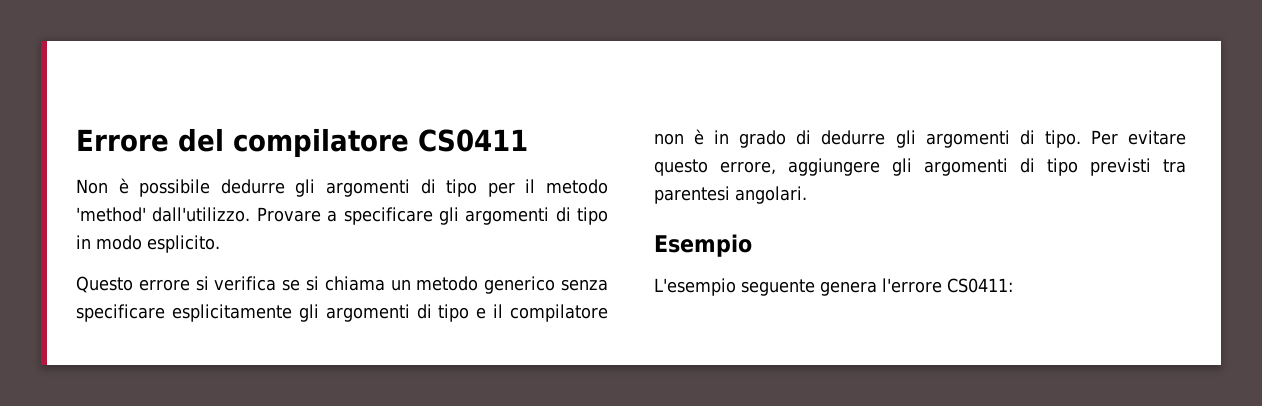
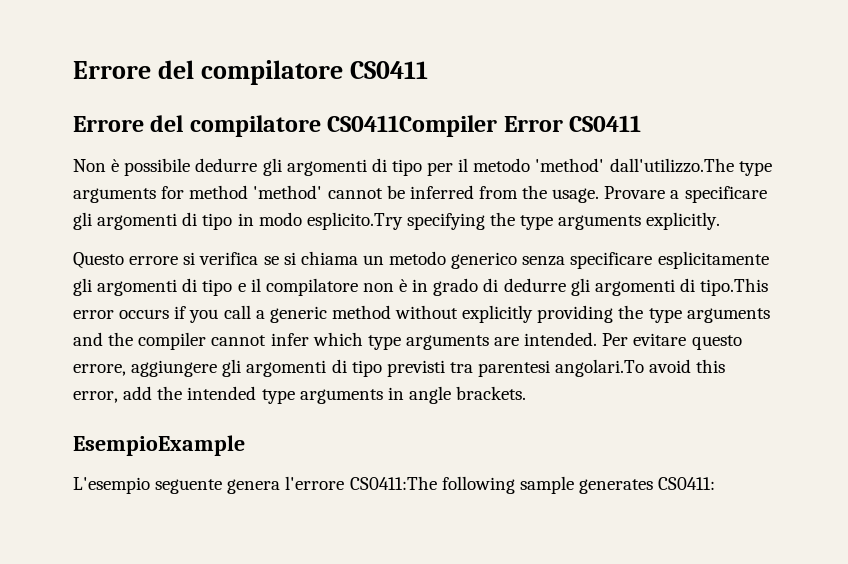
+ Errore del compilatore CS0411Compiler Error CS0411
- Non è possibile dedurre gli argomenti di tipo per il metodo 'method' dall'utilizzo.
+ Non è possibile dedurre gli argomenti di tipo per il metodo 'method' dall'utilizzo.The type arguments for method 'method' cannot be inferred from the usage.
- Provare a specificare gli argomenti di tipo in modo esplicito.
+ Provare a specificare gli argomenti di tipo in modo esplicito.Try specifying the type arguments explicitly.
- Questo errore si verifica se si chiama un metodo generico senza specificare esplicitamente gli argomenti di tipo e il compilatore non è in grado di dedurre gli argomenti di tipo.
+ Questo errore si verifica se si chiama un metodo generico senza specificare esplicitamente gli argomenti di tipo e il compilatore non è in grado di dedurre gli argomenti di tipo.This error occurs if you call a generic method without explicitly providing the type arguments and the compiler cannot infer which type arguments are intended.
- Per evitare questo errore, aggiungere gli argomenti di tipo previsti tra parentesi angolari.
- Esempio
+ Per evitare questo errore, aggiungere gli argomenti di tipo previsti tra parentesi angolari.To avoid this error, add the intended type arguments in angle brackets.
+ EsempioExample
- L'esempio seguente genera l'errore CS0411:
+ L'esempio seguente genera l'errore CS0411:The following sample generates CS0411:

